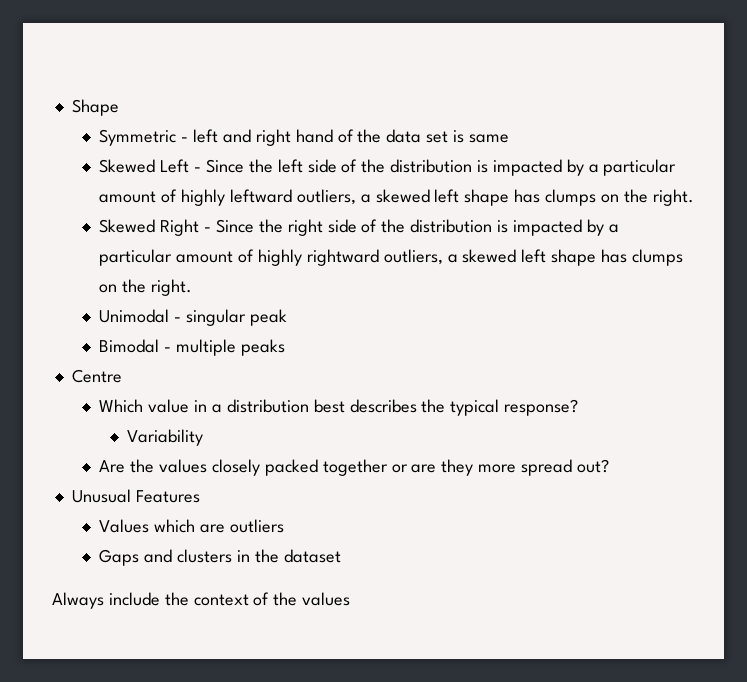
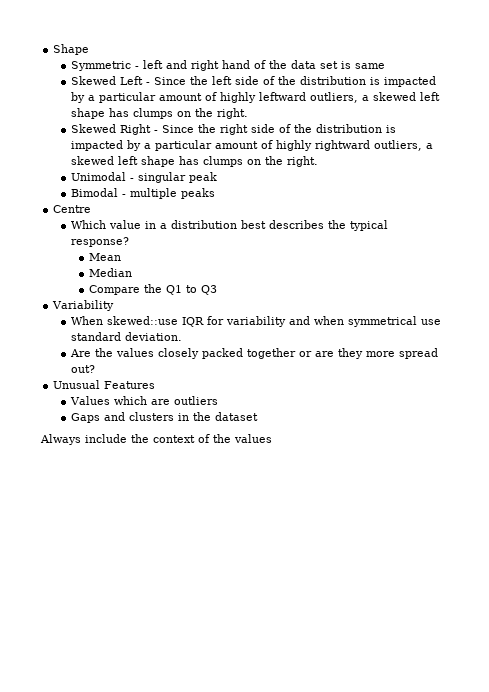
+ Mean
+ Median
+ Compare the Q1 to Q3
  Variability
+ When skewed::use IQR for variability and when symmetrical use standard deviation.

